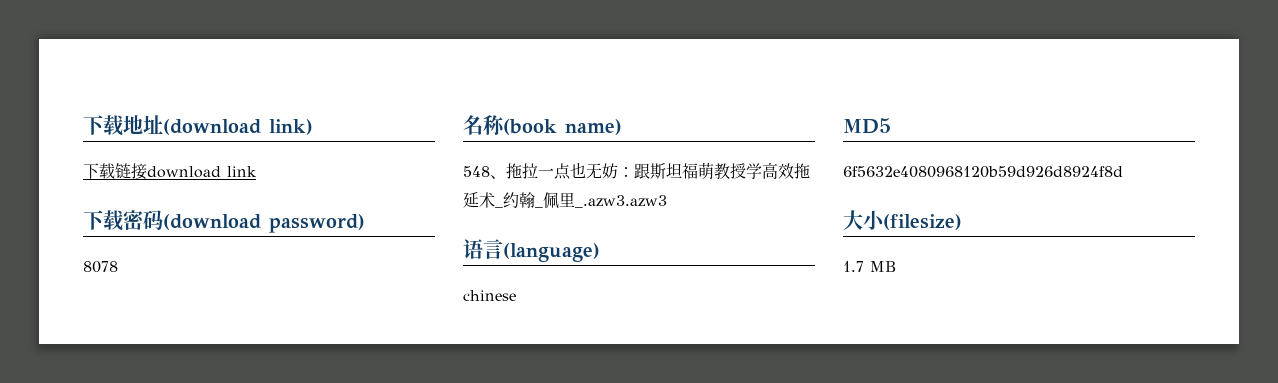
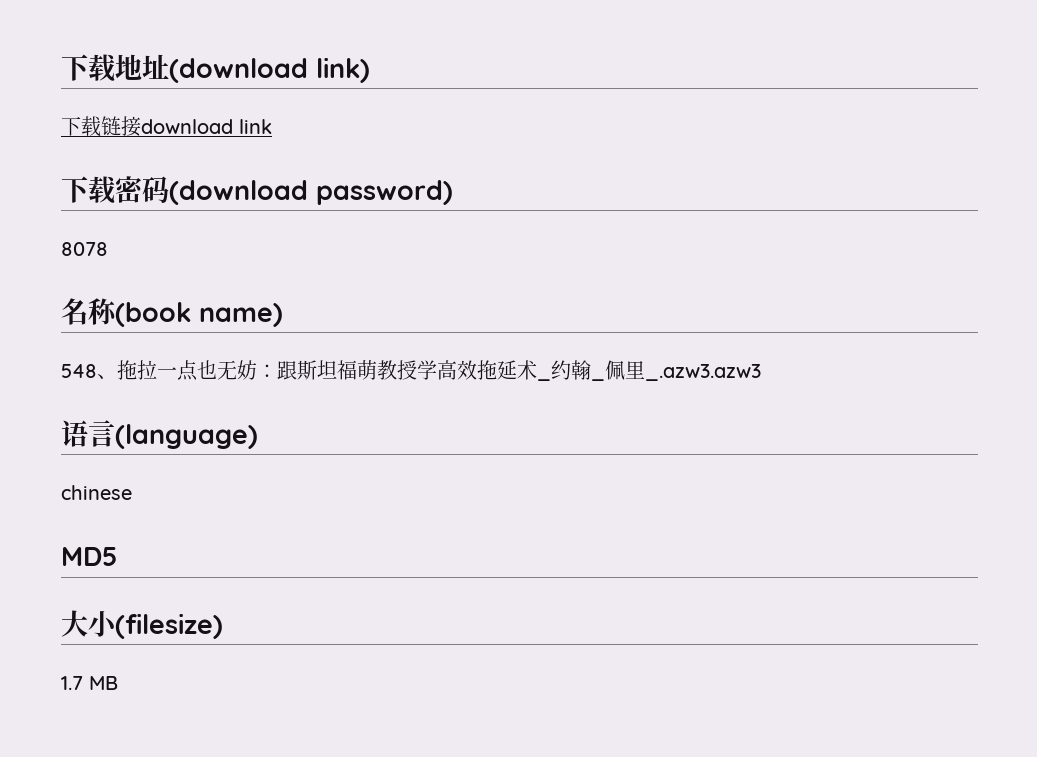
- 6f5632e4080968120b59d926d8924f8d

